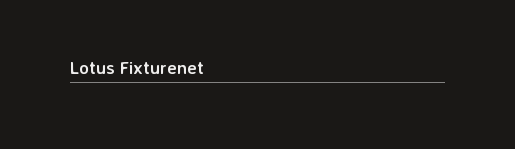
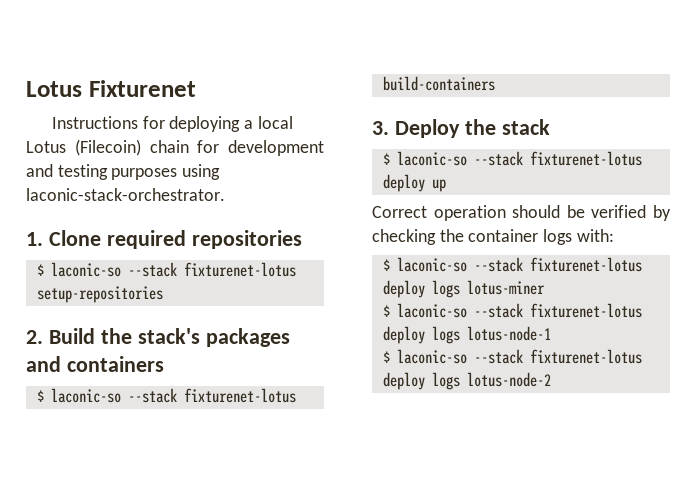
+ Instructions for deploying a local Lotus (Filecoin) chain for development and testing purposes using laconic-stack-orchestrator.
+ 1. Clone required repositories
+ $ laconic-so --stack fixturenet-lotus setup-repositories
+ 2. Build the stack's packages and containers
+ $ laconic-so --stack fixturenet-lotus build-containers
+ 3. Deploy the stack
+ $ laconic-so --stack fixturenet-lotus deploy up
+ Correct operation should be verified by checking the container logs with:
+ $ laconic-so --stack fixturenet-lotus deploy logs lotus-miner
+ $ laconic-so --stack fixturenet-lotus deploy logs lotus-node-1
+ $ laconic-so --stack fixturenet-lotus deploy logs lotus-node-2

